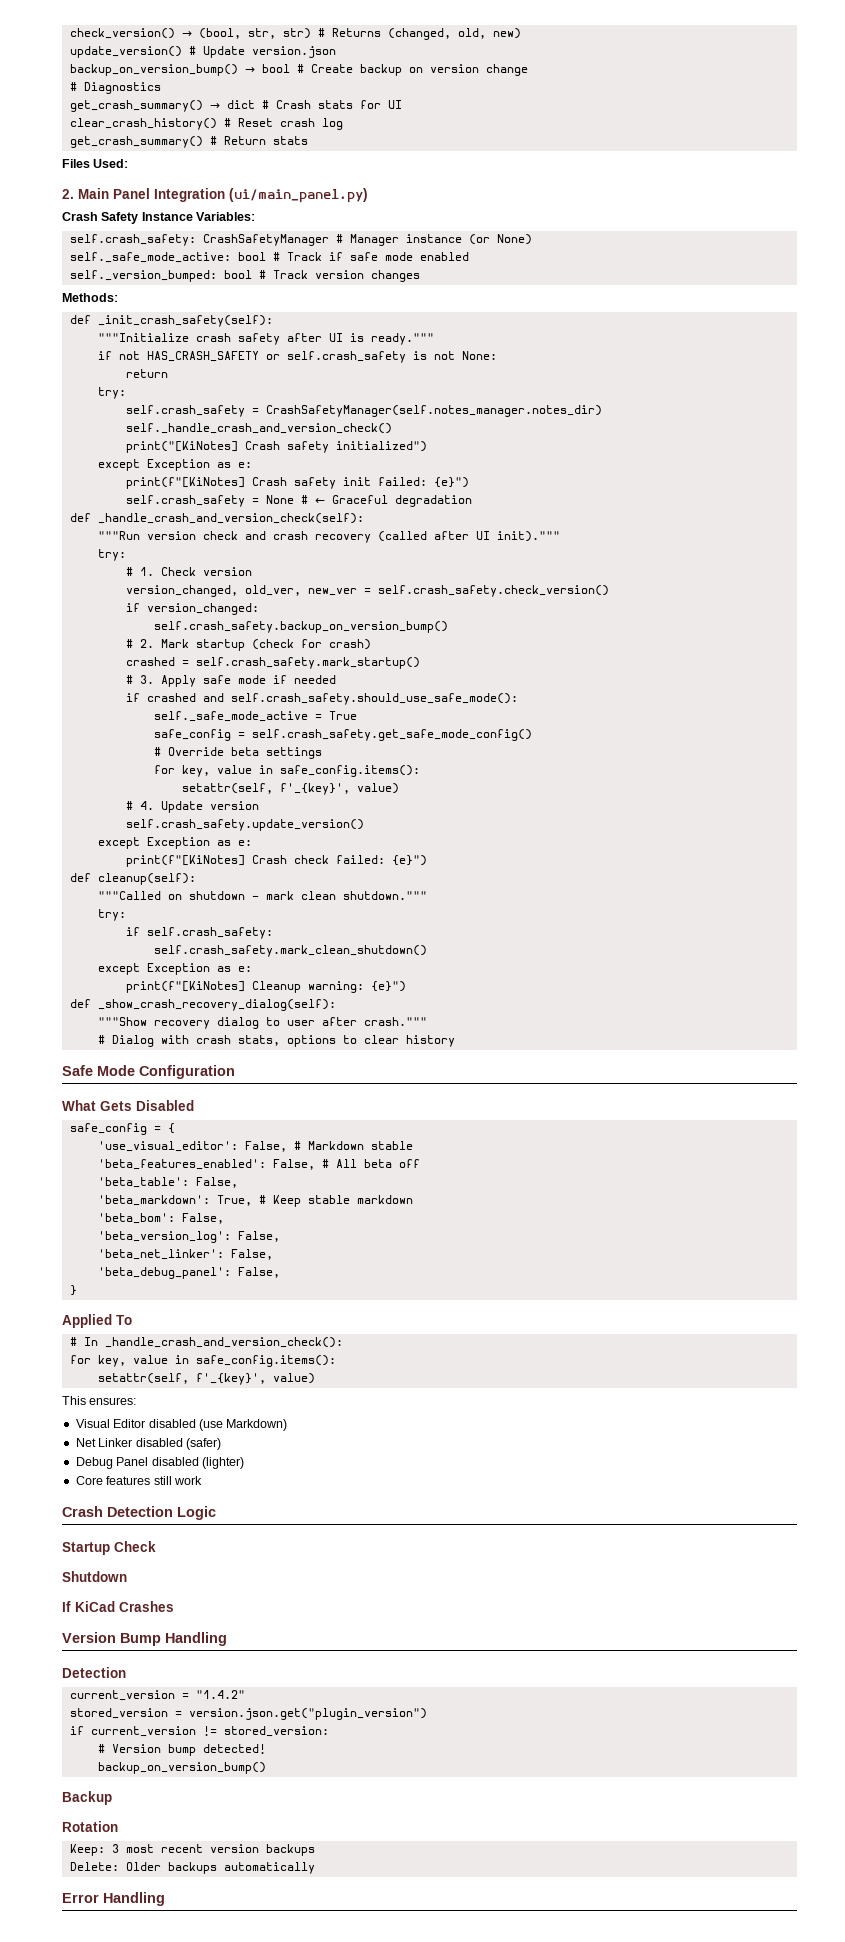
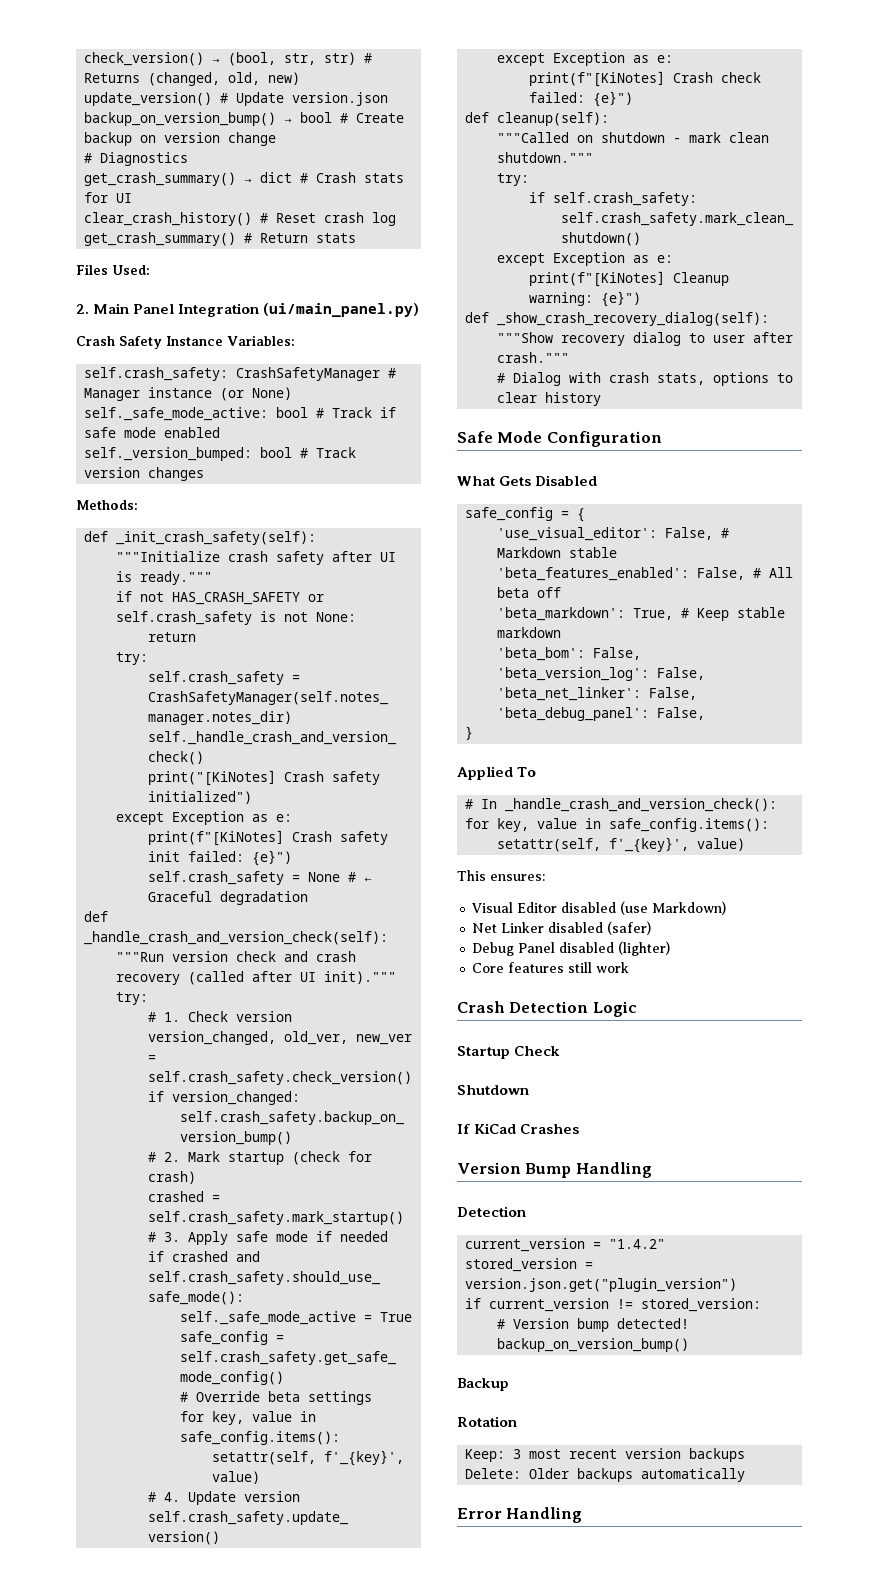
- 'beta_table': False,

